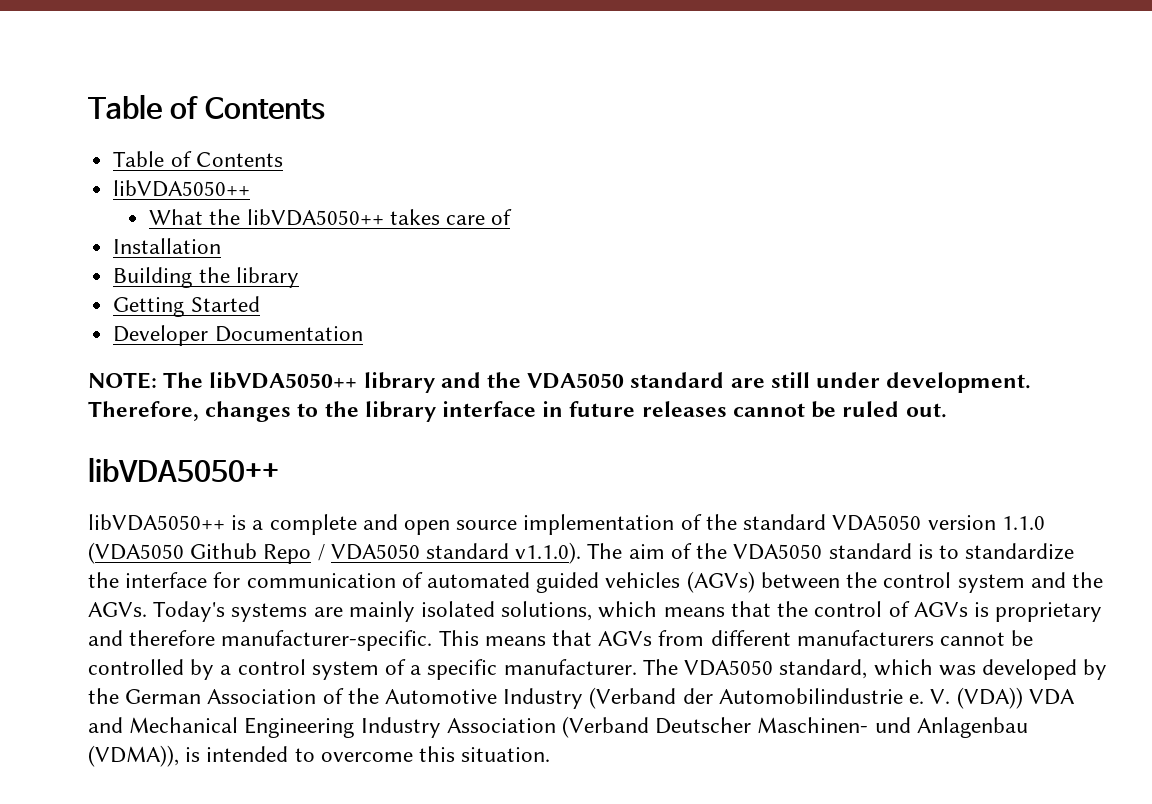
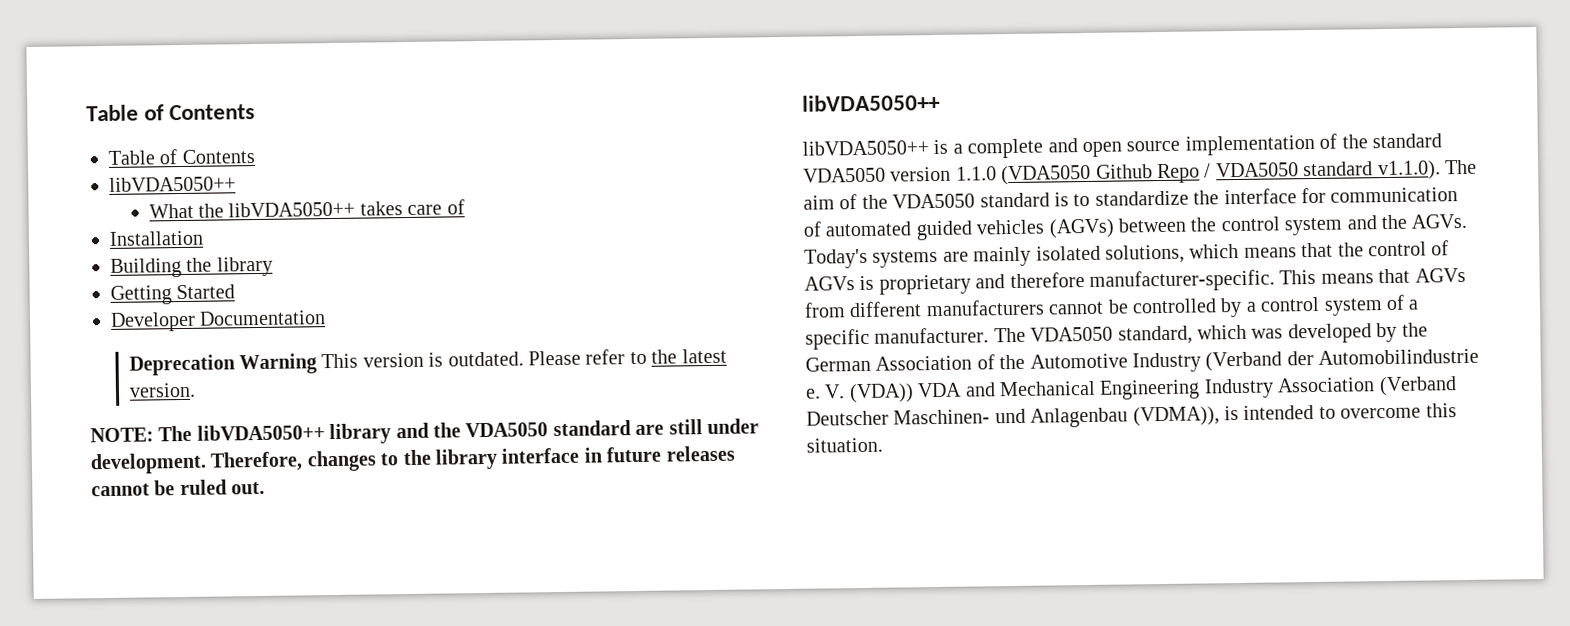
+ Deprecation Warning This version is outdated. Please refer to the latest version.

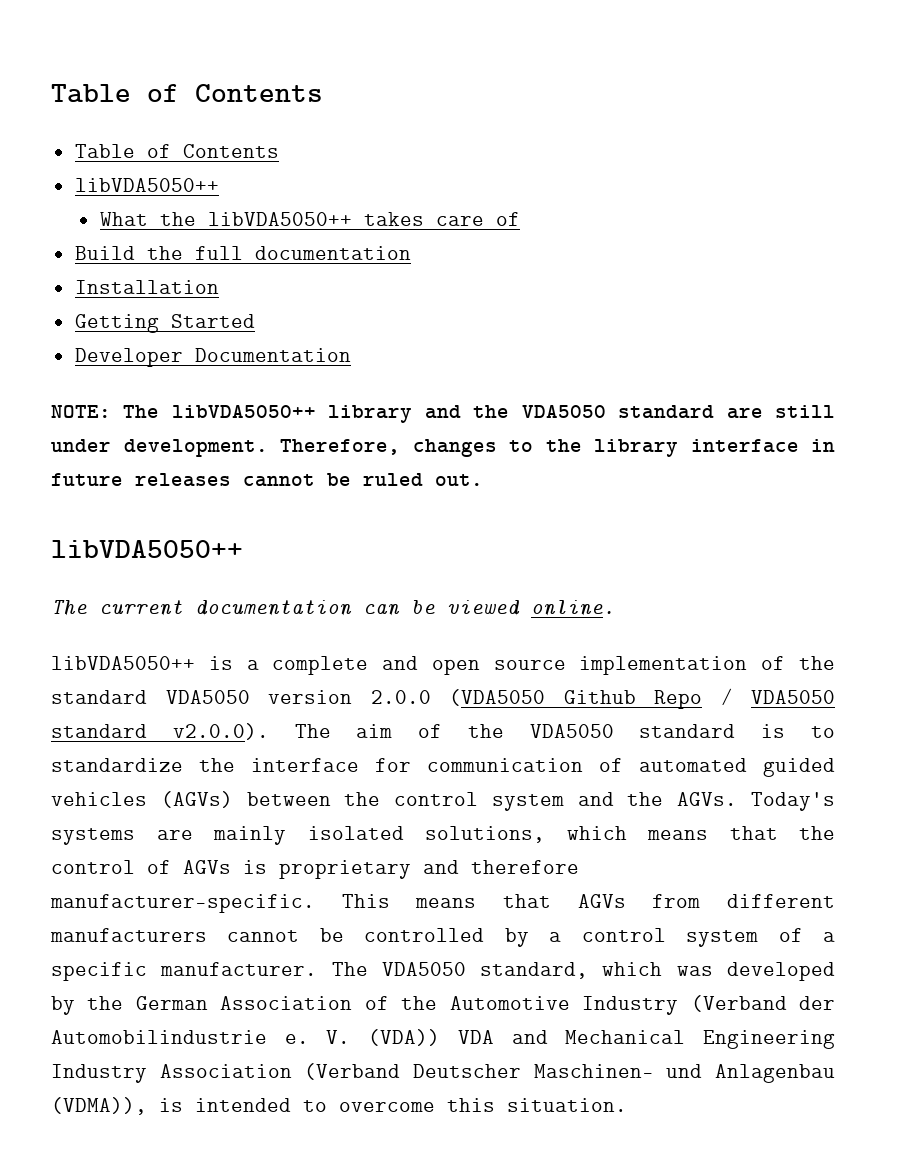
+ Build the full documentation
  Installation
- Building the library
- Deprecation Warning This version is outdated. Please refer to the latest version.
+ The current documentation can be viewed online.
- libVDA5050++ is a complete and open source implementation of the standard VDA5050 version 1.1.0 (VDA5050 Github Repo / VDA5050 standard v1.1.0). The aim of the VDA5050 standard is to standardize the interface for communication of automated guided vehicles (AGVs) between the control system and the AGVs.
+ libVDA5050++ is a complete and open source implementation of the standard VDA5050 version 2.0.0 (VDA5050 Github Repo / VDA5050 standard v2.0.0). The aim of the VDA5050 standard is to standardize the interface for communication of automated guided vehicles (AGVs) between the control system and the AGVs.

